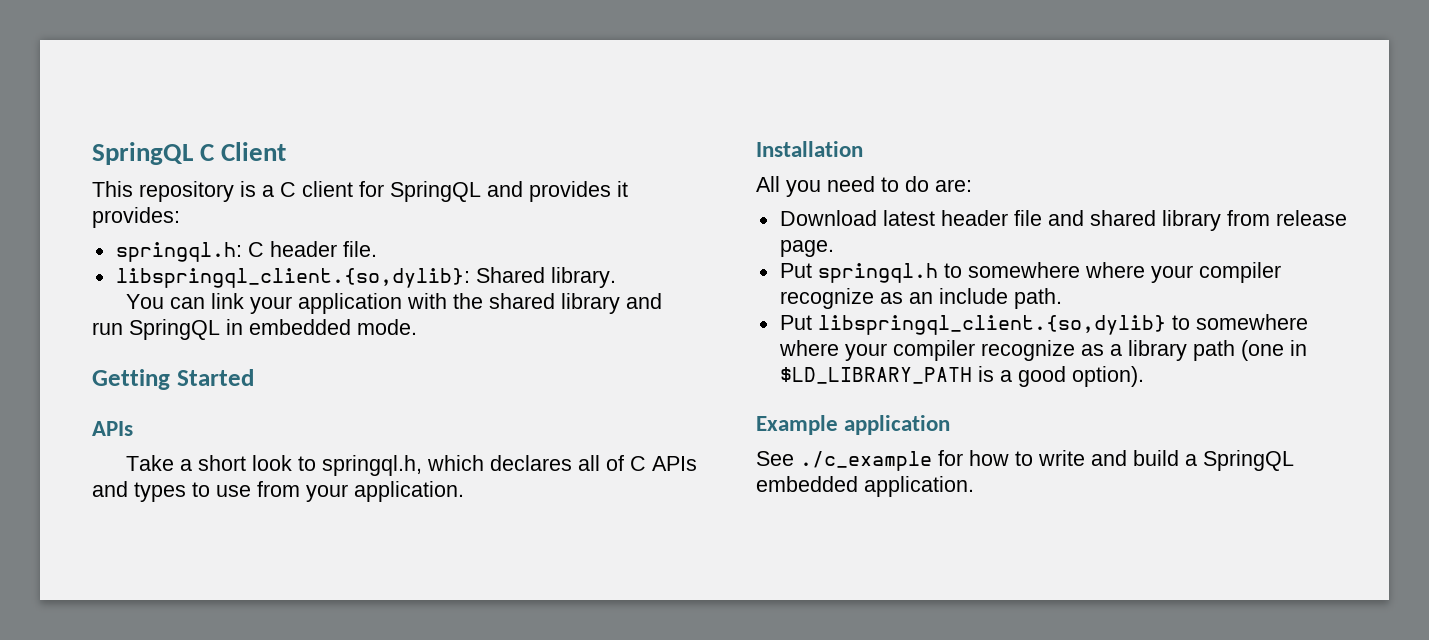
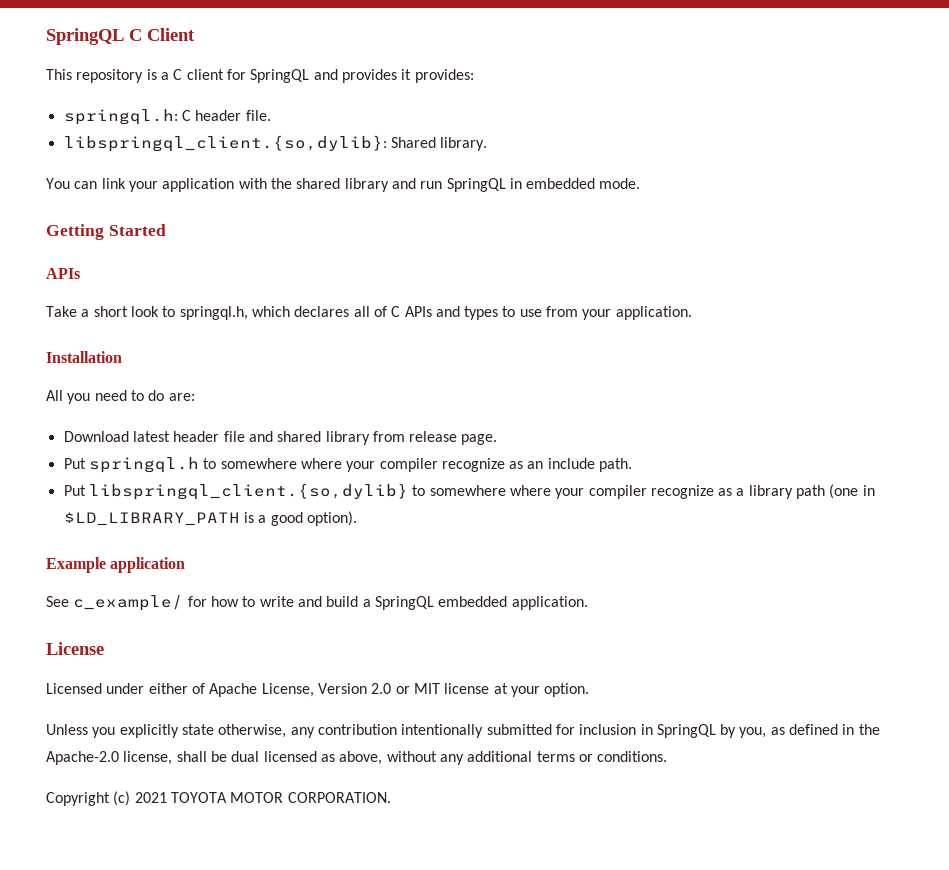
- See ./c_example for how to write and build a SpringQL embedded application.
+ See c_example/ for how to write and build a SpringQL embedded application.
+ License
+ Licensed under either of Apache License, Version 2.0 or MIT license at your option.
+ Unless you explicitly state otherwise, any contribution intentionally submitted for inclusion in SpringQL by you, as defined in the Apache-2.0 license, shall be dual licensed as above, without any additional terms or conditions.
+ Copyright (c) 2021 TOYOTA MOTOR CORPORATION.

